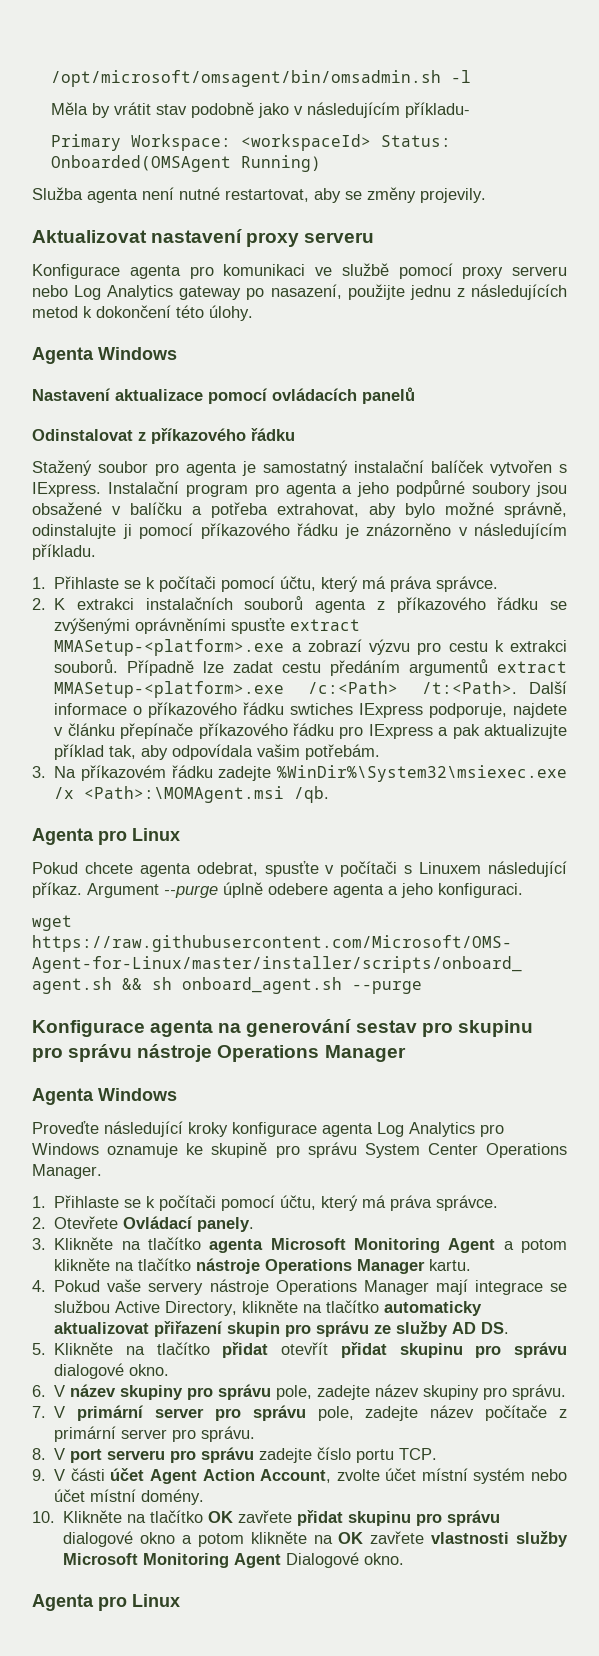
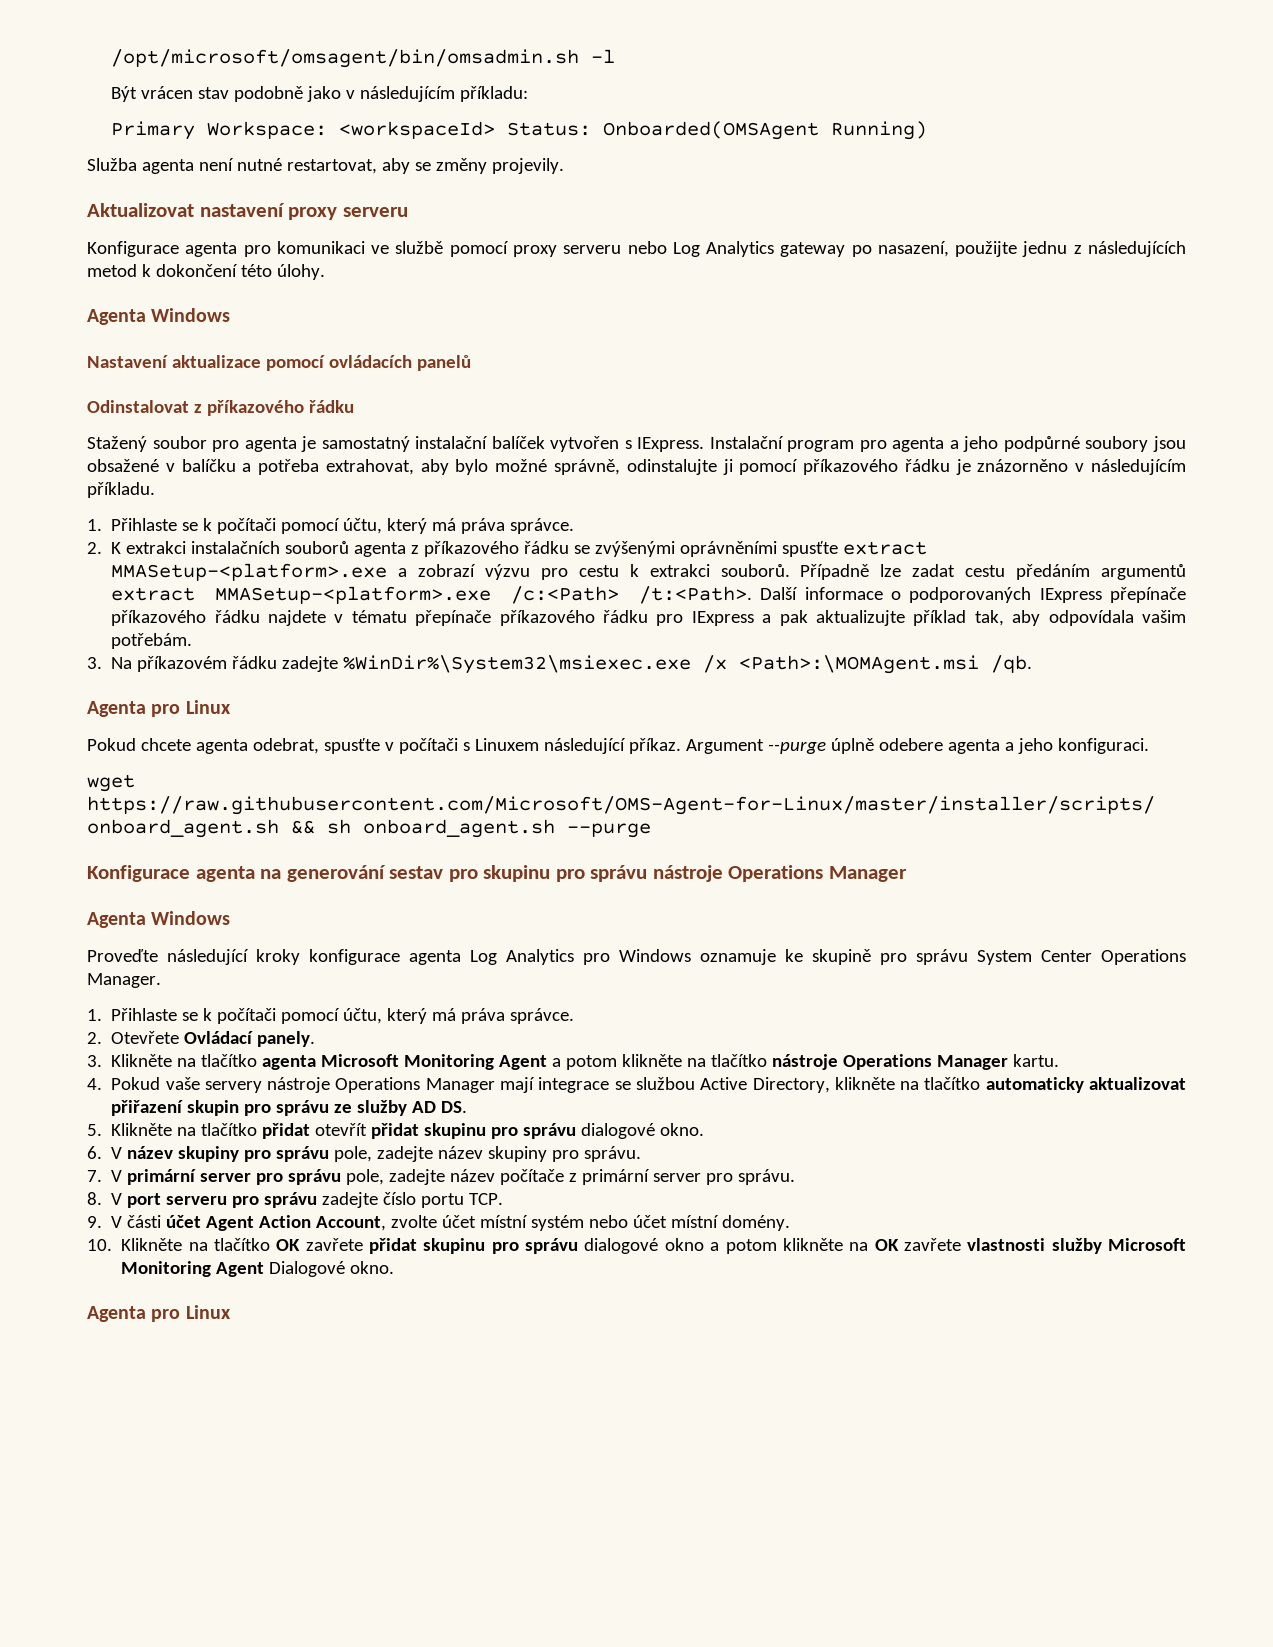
- Měla by vrátit stav podobně jako v následujícím příkladu-
+ Být vrácen stav podobně jako v následujícím příkladu:
- Další informace o příkazového řádku swtiches IExpress podporuje, najdete v článku přepínače příkazového řádku pro IExpress a pak aktualizujte příklad tak, aby odpovídala vašim potřebám.
+ Další informace o podporovaných IExpress přepínače příkazového řádku najdete v tématu přepínače příkazového řádku pro IExpress a pak aktualizujte příklad tak, aby odpovídala vašim potřebám.

